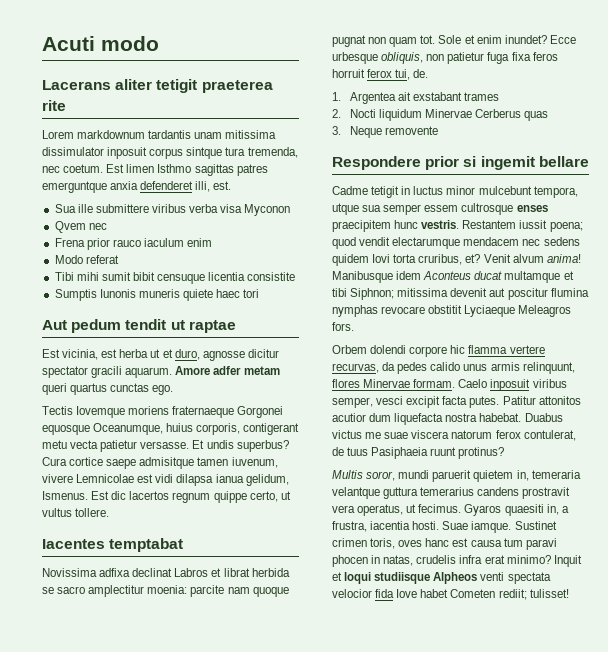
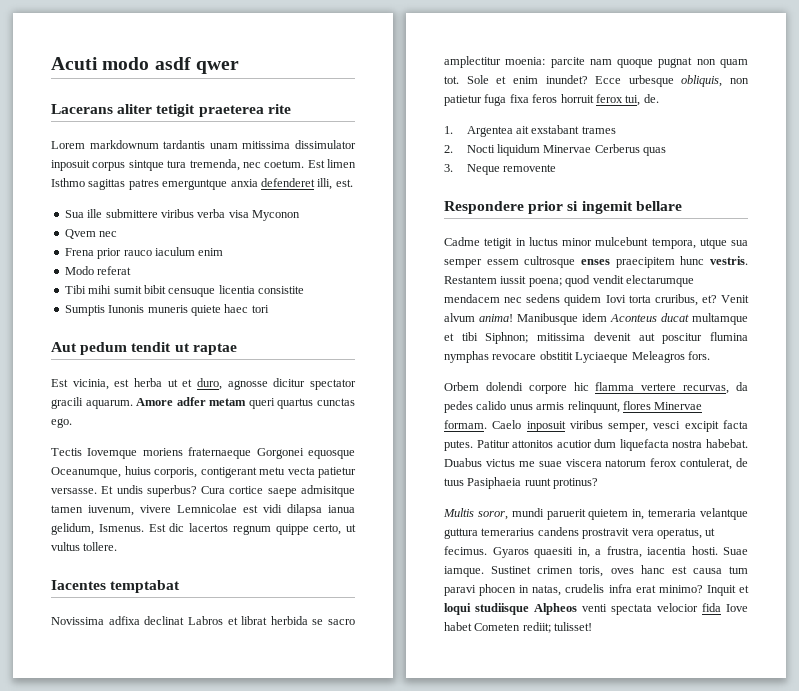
- Acuti modo
+ Acuti modo asdf qwer

